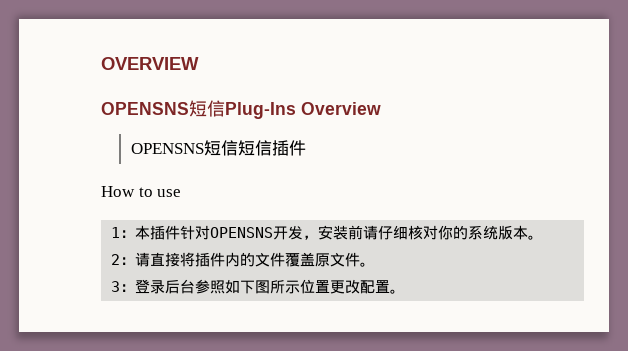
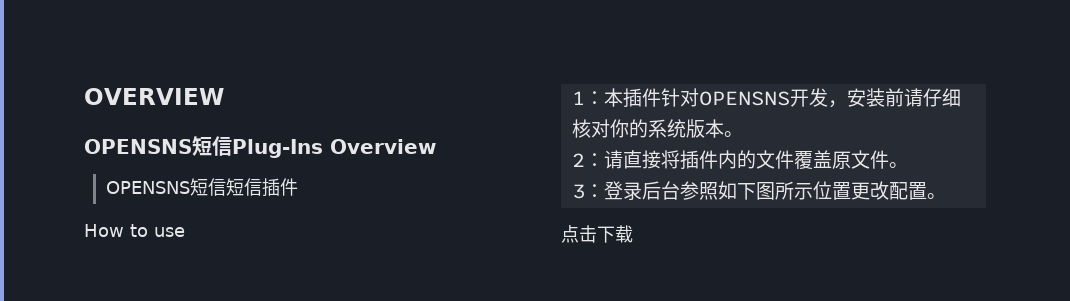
+ 点击下载

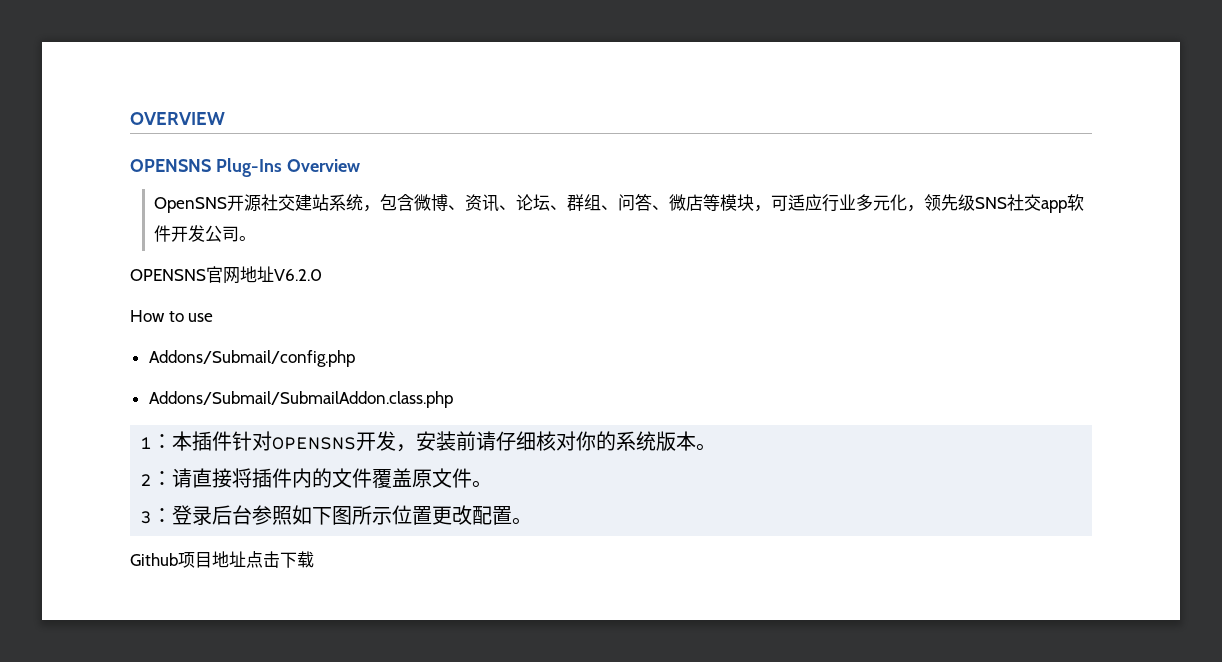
- OPENSNS短信Plug-Ins Overview
+ OPENSNS Plug-Ins Overview
- OPENSNS短信短信插件
+ OpenSNS开源社交建站系统，包含微博、资讯、论坛、群组、问答、微店等模块，可适应行业多元化，领先级SNS社交app软件开发公司。
+ OPENSNS官网地址V6.2.0
+ Addons/Submail/config.php
+ Addons/Submail/SubmailAddon.class.php
- 点击下载
+ Github项目地址点击下载

